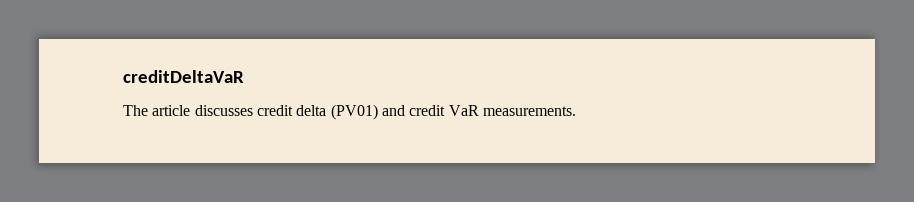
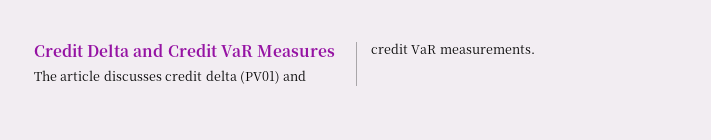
- creditDeltaVaR
+ Credit Delta and Credit VaR Measures

